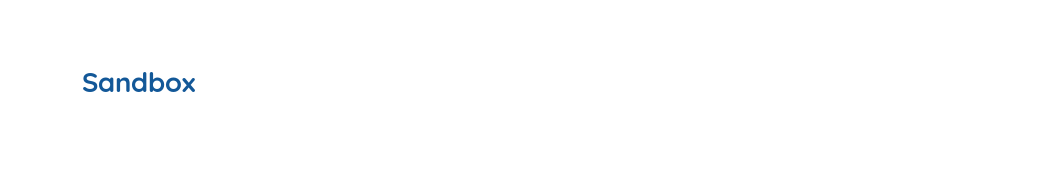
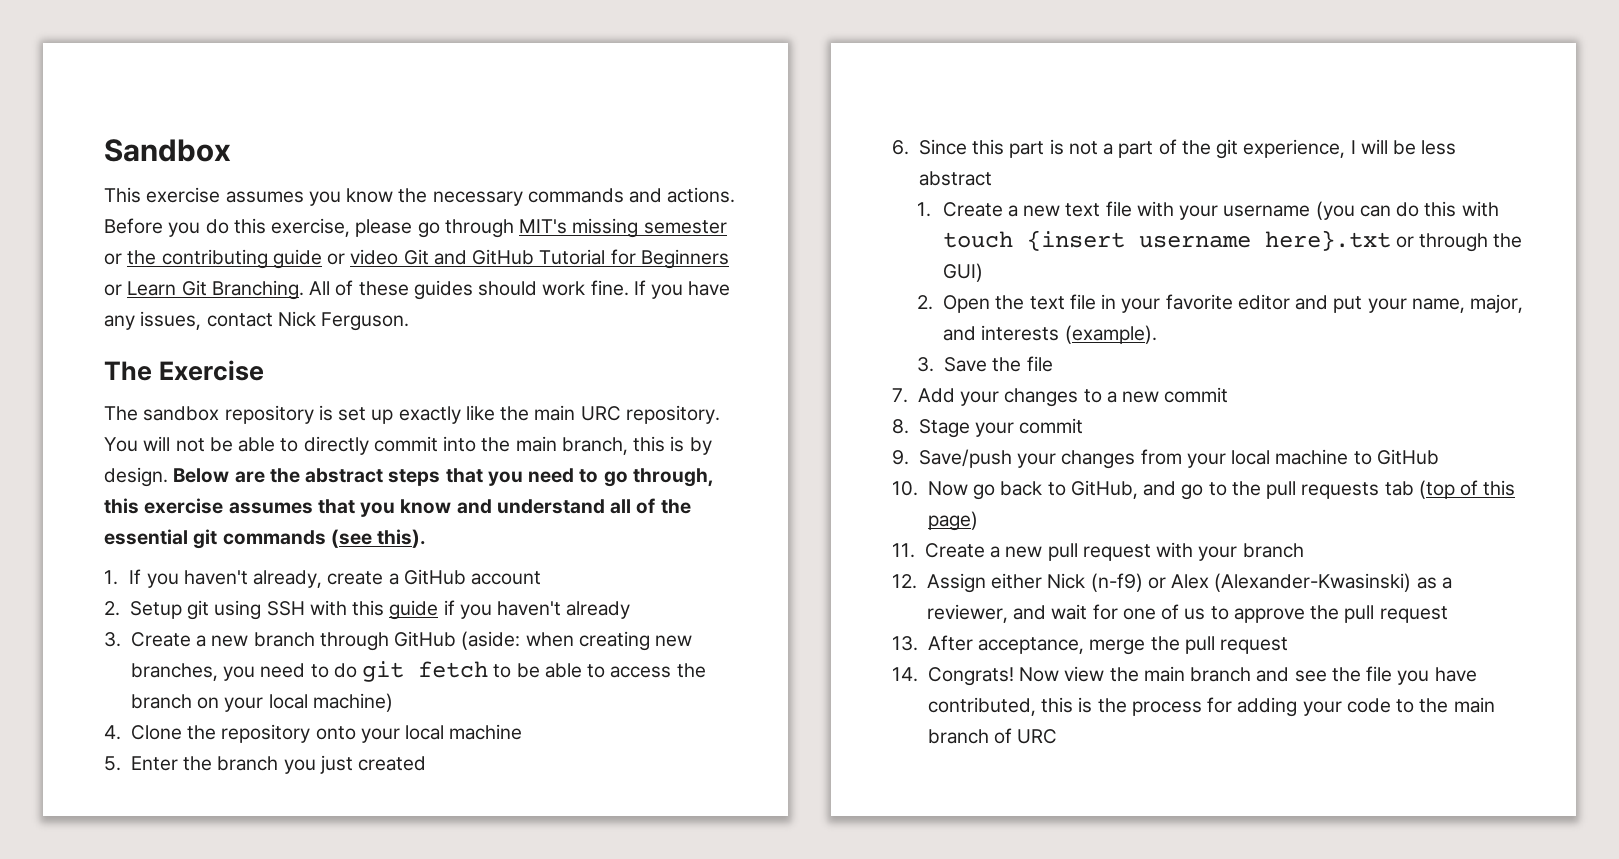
+ This exercise assumes you know the necessary commands and actions. Before you do this exercise, please go through MIT's missing semester or the contributing guide or video Git and GitHub Tutorial for Beginners or Learn Git Branching. All of these guides should work fine. If you have any issues, contact Nick Ferguson.
+ The Exercise
+ The sandbox repository is set up exactly like the main URC repository. You will not be able to directly commit into the main branch, this is by design. Below are the abstract steps that you need to go through, this exercise assumes that you know and understand all of the essential git commands (see this).
+ 1. If you haven't already, create a GitHub account
+ 2. Setup git using SSH with this guide if you haven't already
+ 3. Create a new branch through GitHub (aside: when creating new branches, you need to do git fetch to be able to access the branch on your local machine)
+ 4. Clone the repository onto your local machine
+ 5. Enter the branch you just created
+ 6. Since this part is not a part of the git experience, I will be less abstract
+ 1. Create a new text file with your username (you can do this with touch {insert username here}.txt or through the GUI)
+ 2. Open the text file in your favorite editor and put your name, major, and interests (example).
+ 3. Save the file
+ 7. Add your changes to a new commit
+ 8. Stage your commit
+ 9. Save/push your changes from your local machine to GitHub
+ 10. Now go back to GitHub, and go to the pull requests tab (top of this page)
+ 11. Create a new pull request with your branch
+ 12. Assign either Nick (n-f9) or Alex (Alexander-Kwasinski) as a reviewer, and wait for one of us to approve the pull request
+ 13. After acceptance, merge the pull request
+ 14. Congrats! Now view the main branch and see the file you have contributed, this is the process for adding your code to the main branch of URC

